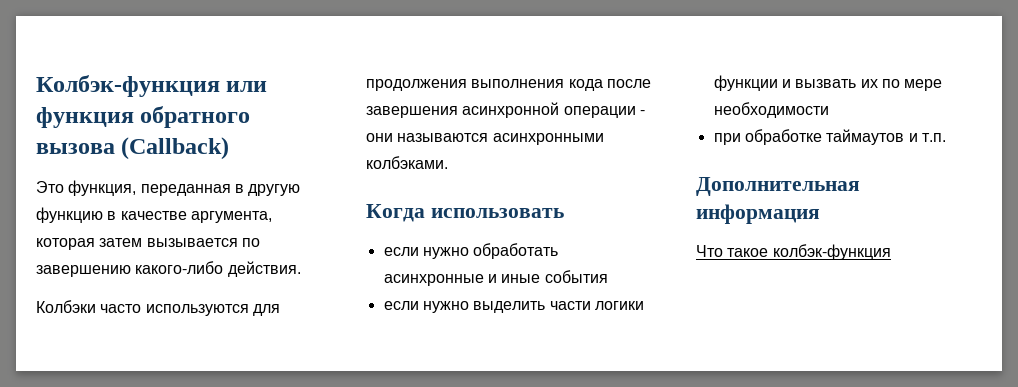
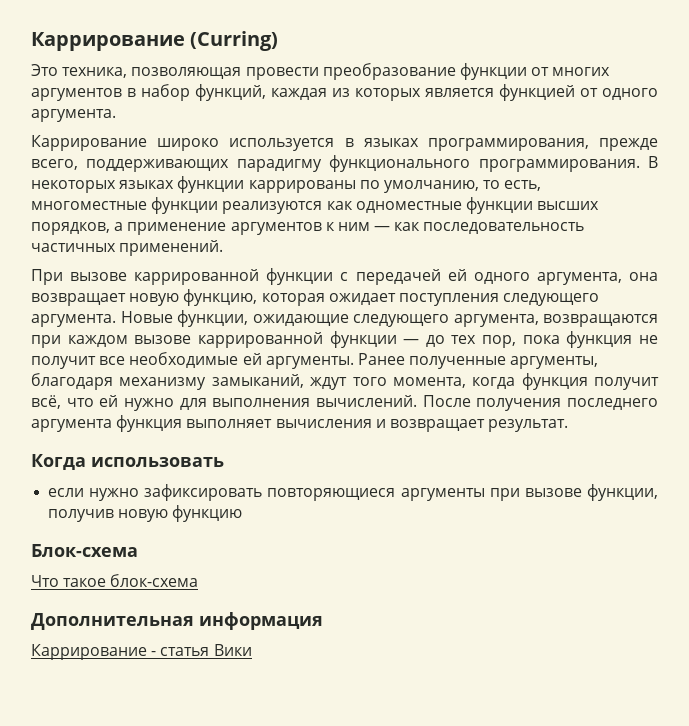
- Колбэк-функция или функция обратного вызова (Callback)
- Это функция, переданная в другую функцию в качестве аргумента, которая затем вызывается по завершению какого-либо действия.
- Колбэки часто используются для продолжения выполнения кода после завершения асинхронной операции - они называются асинхронными колбэками.
+ Каррирование (Curring)
+ Это техника, позволяющая провести преобразование функции от многих аргументов в набор функций, каждая из которых является функцией от одного аргумента.
+ Каррирование широко используется в языках программирования, прежде всего, поддерживающих парадигму функционального программирования. В некоторых языках функции каррированы по умолчанию, то есть, многоместные функции реализуются как одноместные функции высших порядков, а применение аргументов к ним — как последовательность частичных применений.
+ При вызове каррированной функции с передачей ей одного аргумента, она возвращает новую функцию, которая ожидает поступления следующего аргумента. Новые функции, ожидающие следующего аргумента, возвращаются при каждом вызове каррированной функции — до тех пор, пока функция не получит все необходимые ей аргументы. Ранее полученные аргументы, благодаря механизму замыканий, ждут того момента, когда функция получит всё, что ей нужно для выполнения вычислений. После получения последнего аргумента функция выполняет вычисления и возвращает результат.
  Когда использовать
- если нужно обработать асинхронные и иные события
- если нужно выделить части логики функции и вызвать их по мере необходимости
- при обработке таймаутов и т.п.
+ если нужно зафиксировать повторяющиеся аргументы при вызове функции, получив новую функцию
+ Блок-схема
+ Что такое блок-схема
  Дополнительная информация
- Что такое колбэк-функция
+ Каррирование - статья Вики

